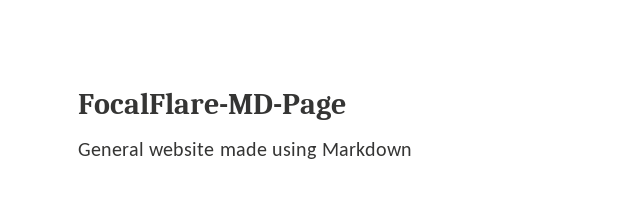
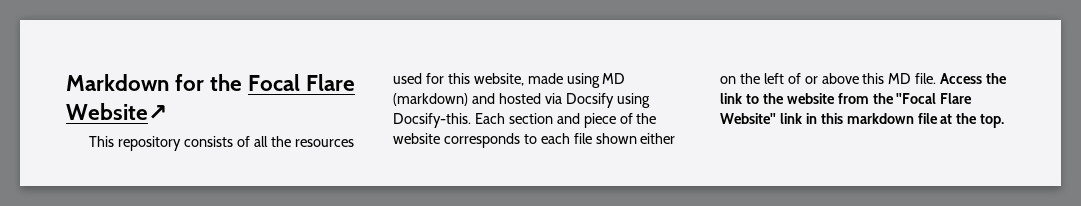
- FocalFlare-MD-Page
- General website made using Markdown
+ Markdown for the Focal Flare Website↗
+ This repository consists of all the resources used for this website, made using MD (markdown) and hosted via Docsify using Docsify-this. Each section and piece of the website corresponds to each file shown either on the left of or above this MD file. Access the link to the website from the "Focal Flare Website" link in this markdown file at the top.

